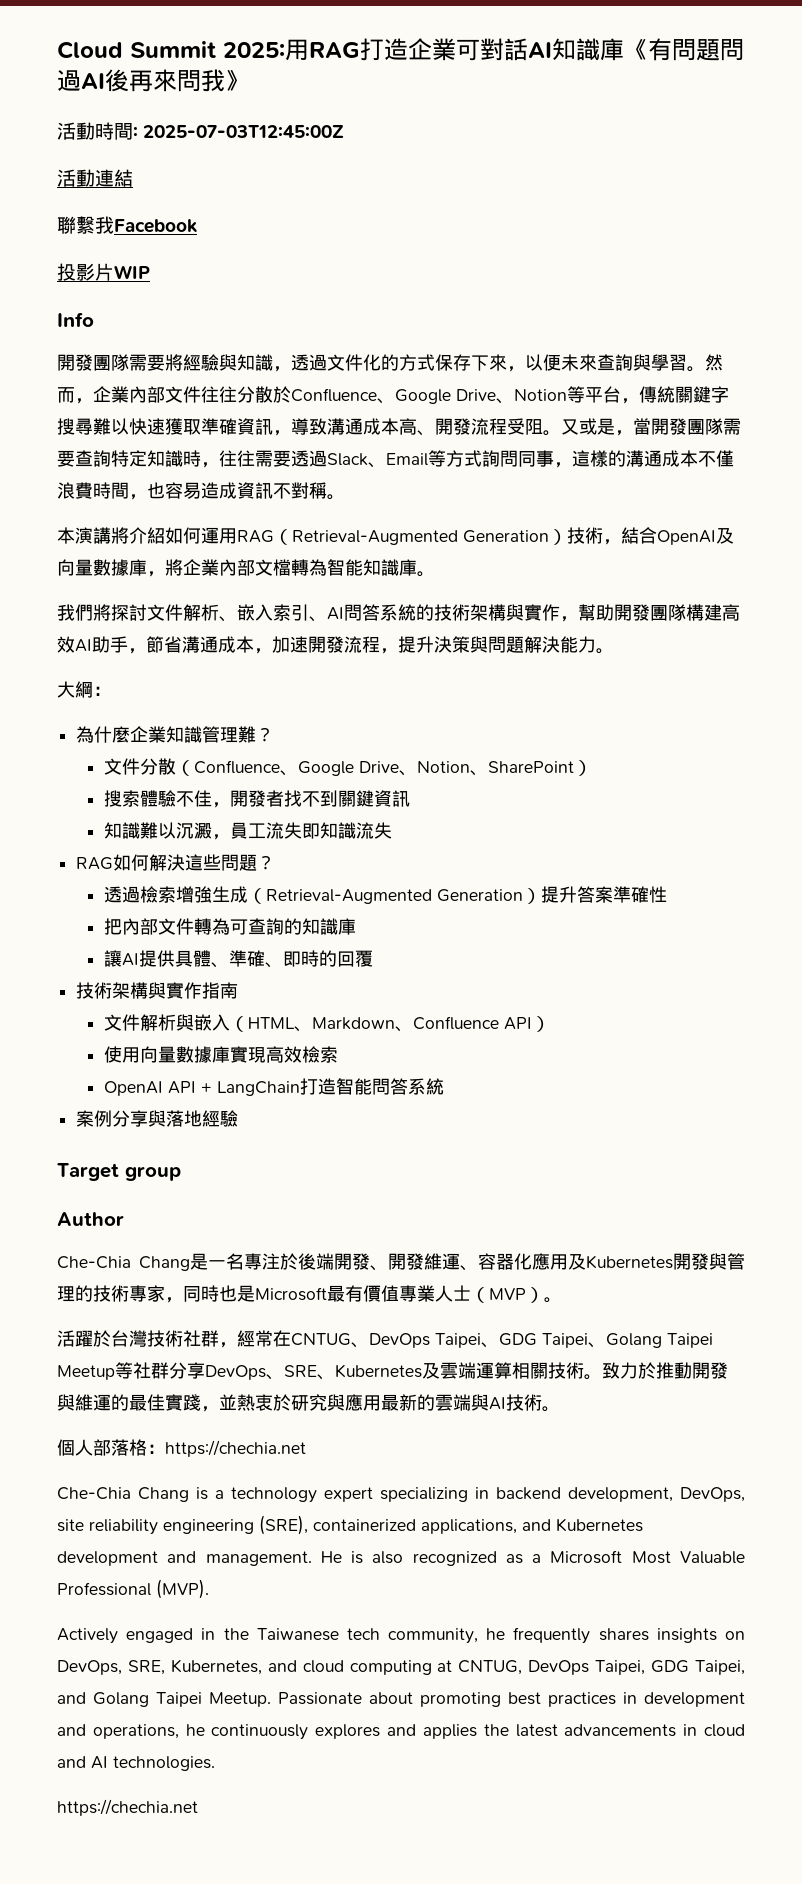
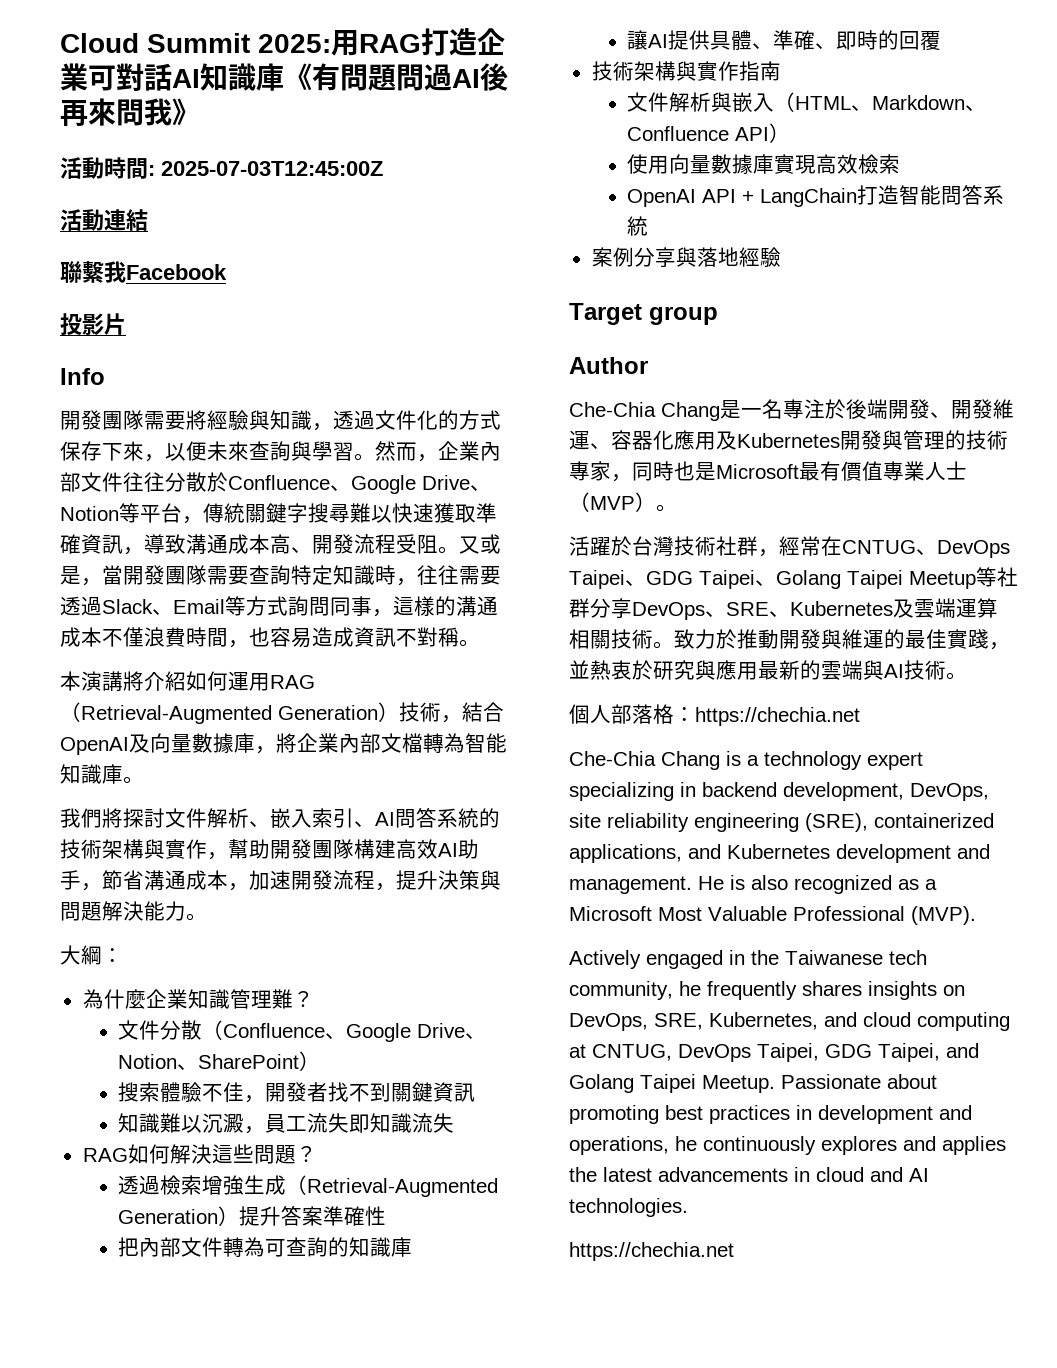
- 投影片WIP
+ 投影片

